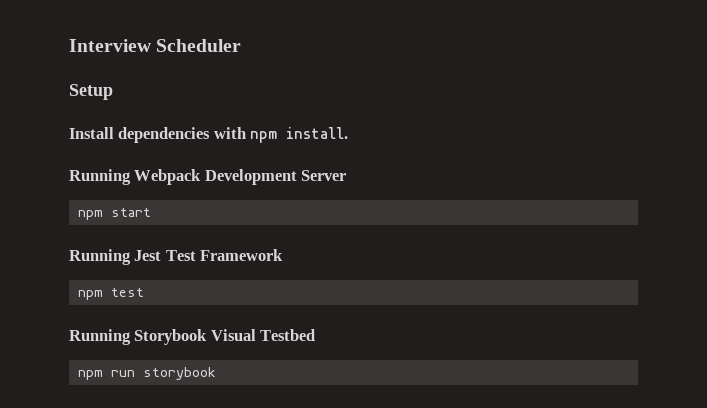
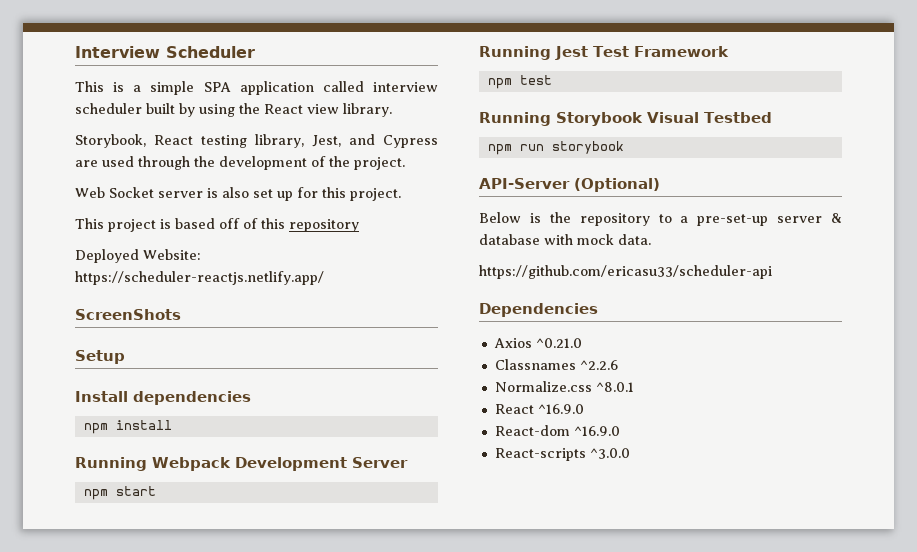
+ This is a simple SPA application called interview scheduler built by using the React view library.
+ Storybook, React testing library, Jest, and Cypress are used through the development of the project.
+ Web Socket server is also set up for this project.
+ This project is based off of this repository
+ Deployed Website: https://scheduler-reactjs.netlify.app/
+ ScreenShots
- Install dependencies with npm install.
+ Install dependencies
+ npm install
+ API-Server (Optional)
+ Below is the repository to a pre-set-up server & database with mock data.
+ https://github.com/ericasu33/scheduler-api
+ Dependencies
+ Axios ^0.21.0
+ Classnames ^2.2.6
+ Normalize.css ^8.0.1
+ React ^16.9.0
+ React-dom ^16.9.0
+ React-scripts ^3.0.0

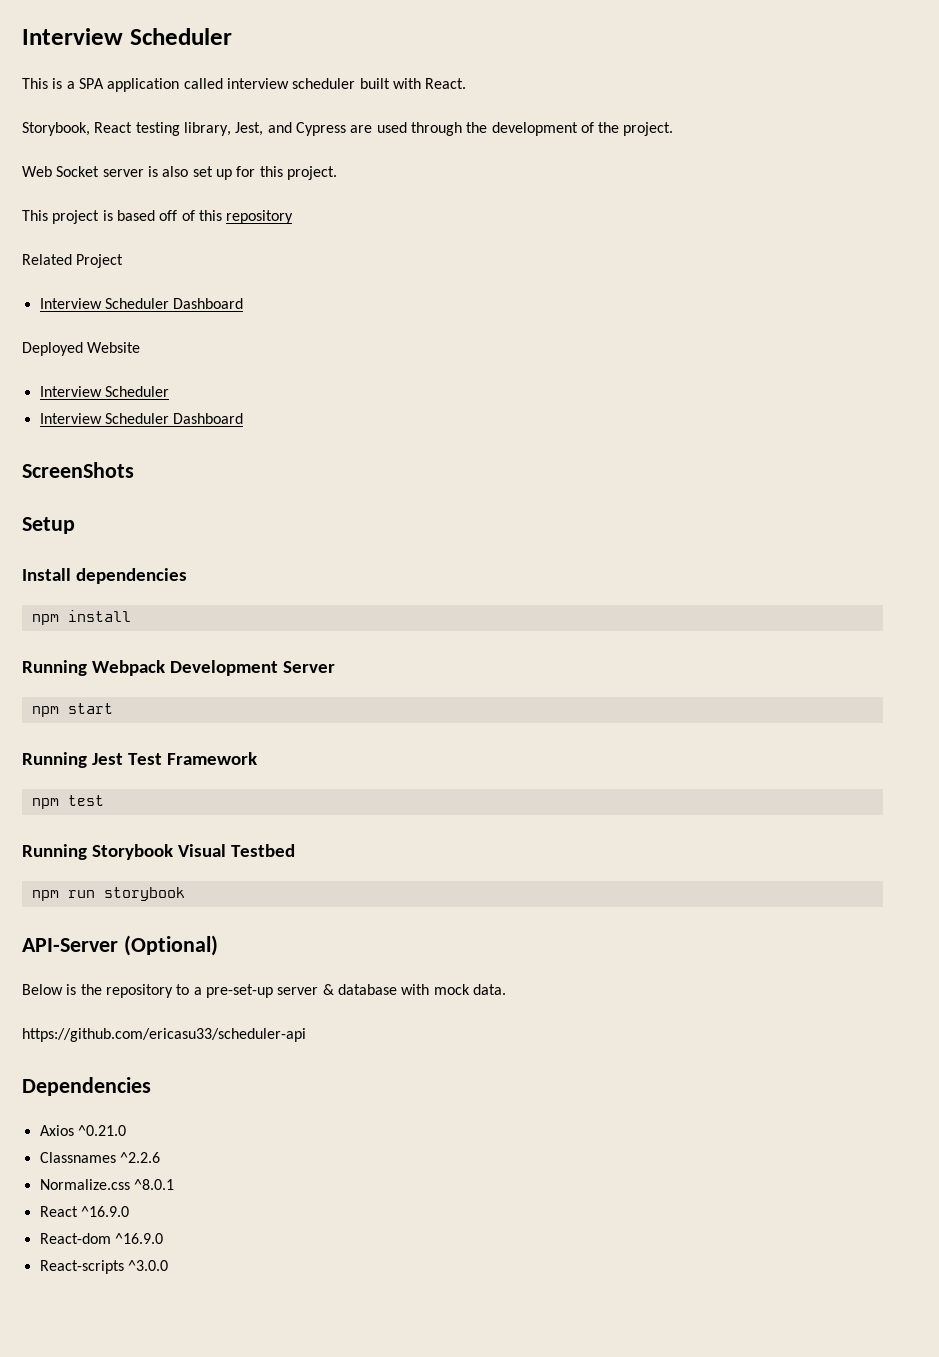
- This is a simple SPA application called interview scheduler built by using the React view library.
+ This is a SPA application called interview scheduler built with React.
- Deployed Website: https://scheduler-reactjs.netlify.app/
+ Related Project
+ Interview Scheduler Dashboard
+ Deployed Website
+ Interview Scheduler
+ Interview Scheduler Dashboard

